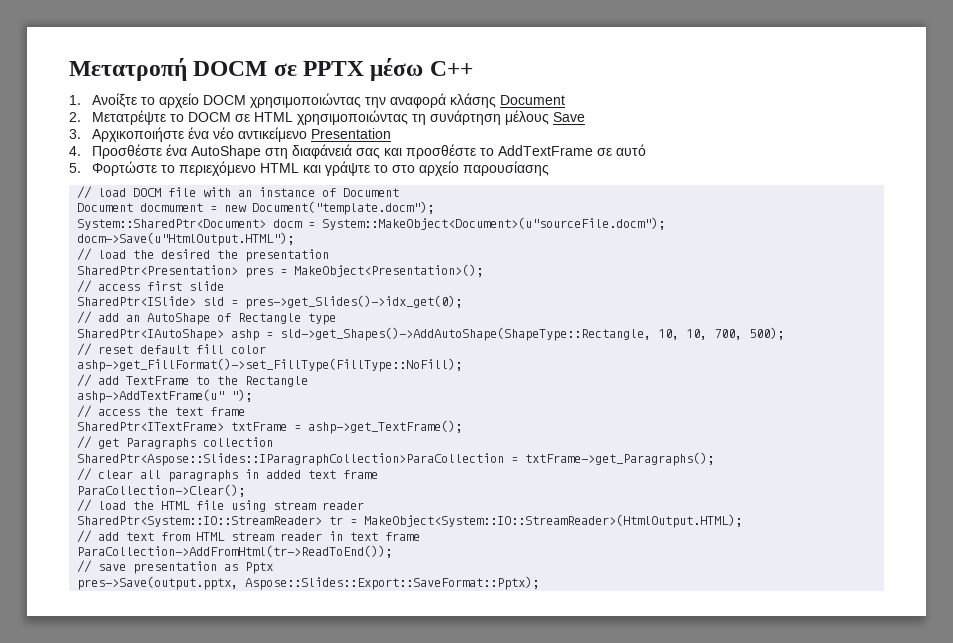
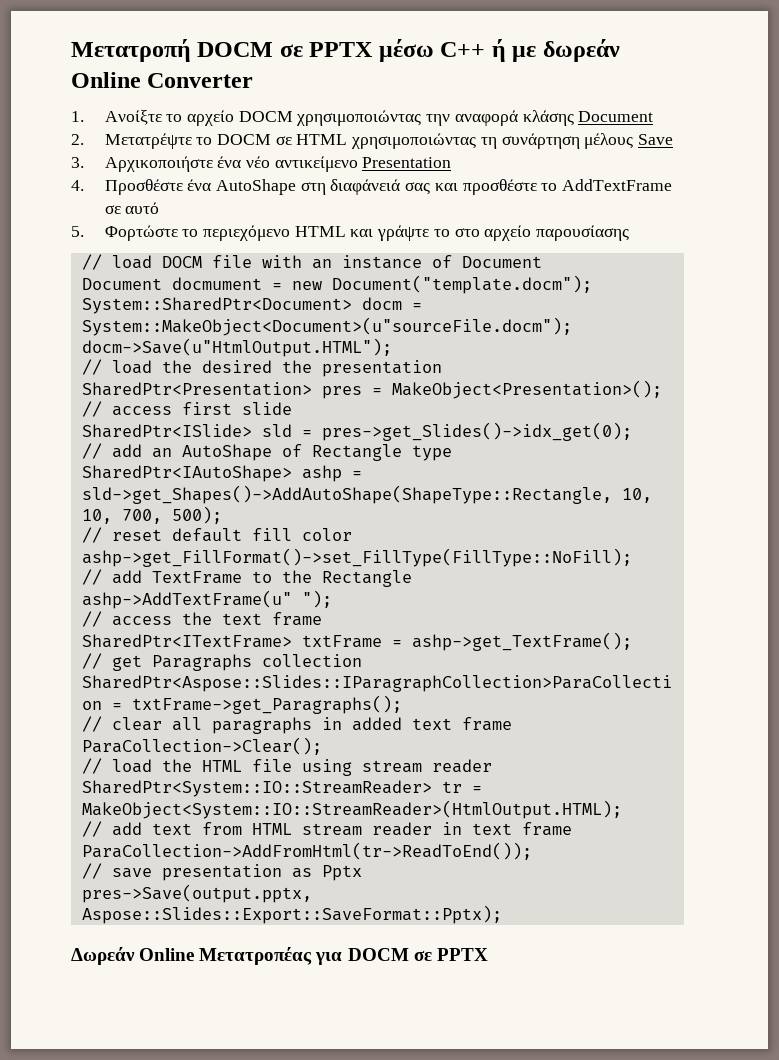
- Μετατροπή DOCM σε PPTX μέσω C++
+ Μετατροπή DOCM σε PPTX μέσω C++ ή με δωρεάν Online Converter
+ Δωρεάν Online Μετατροπέας για DOCM σε PPTX

